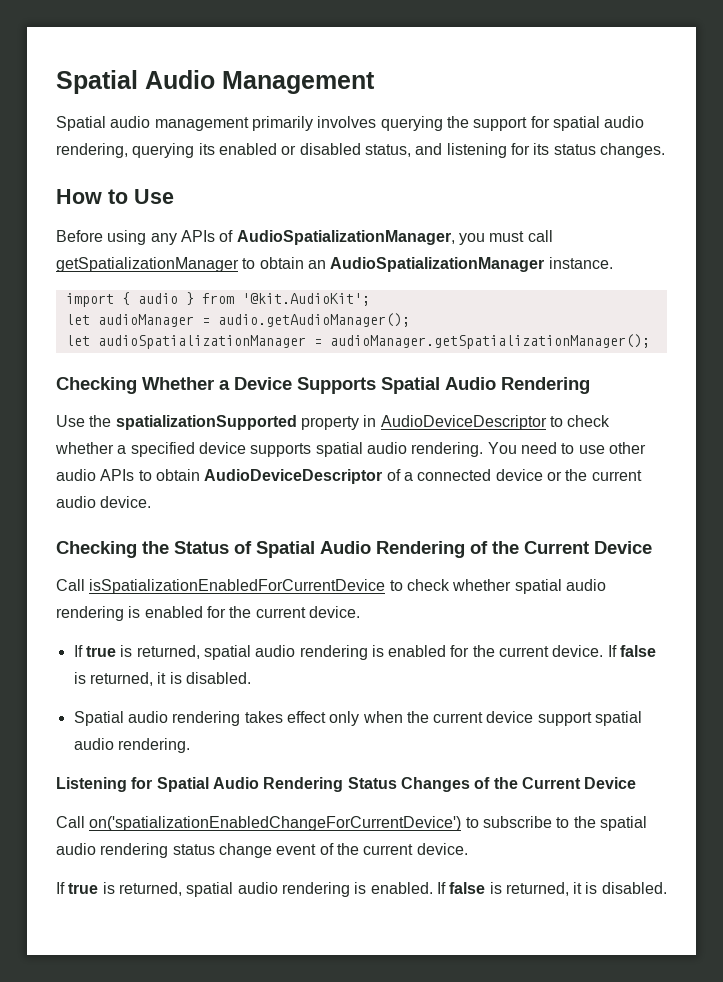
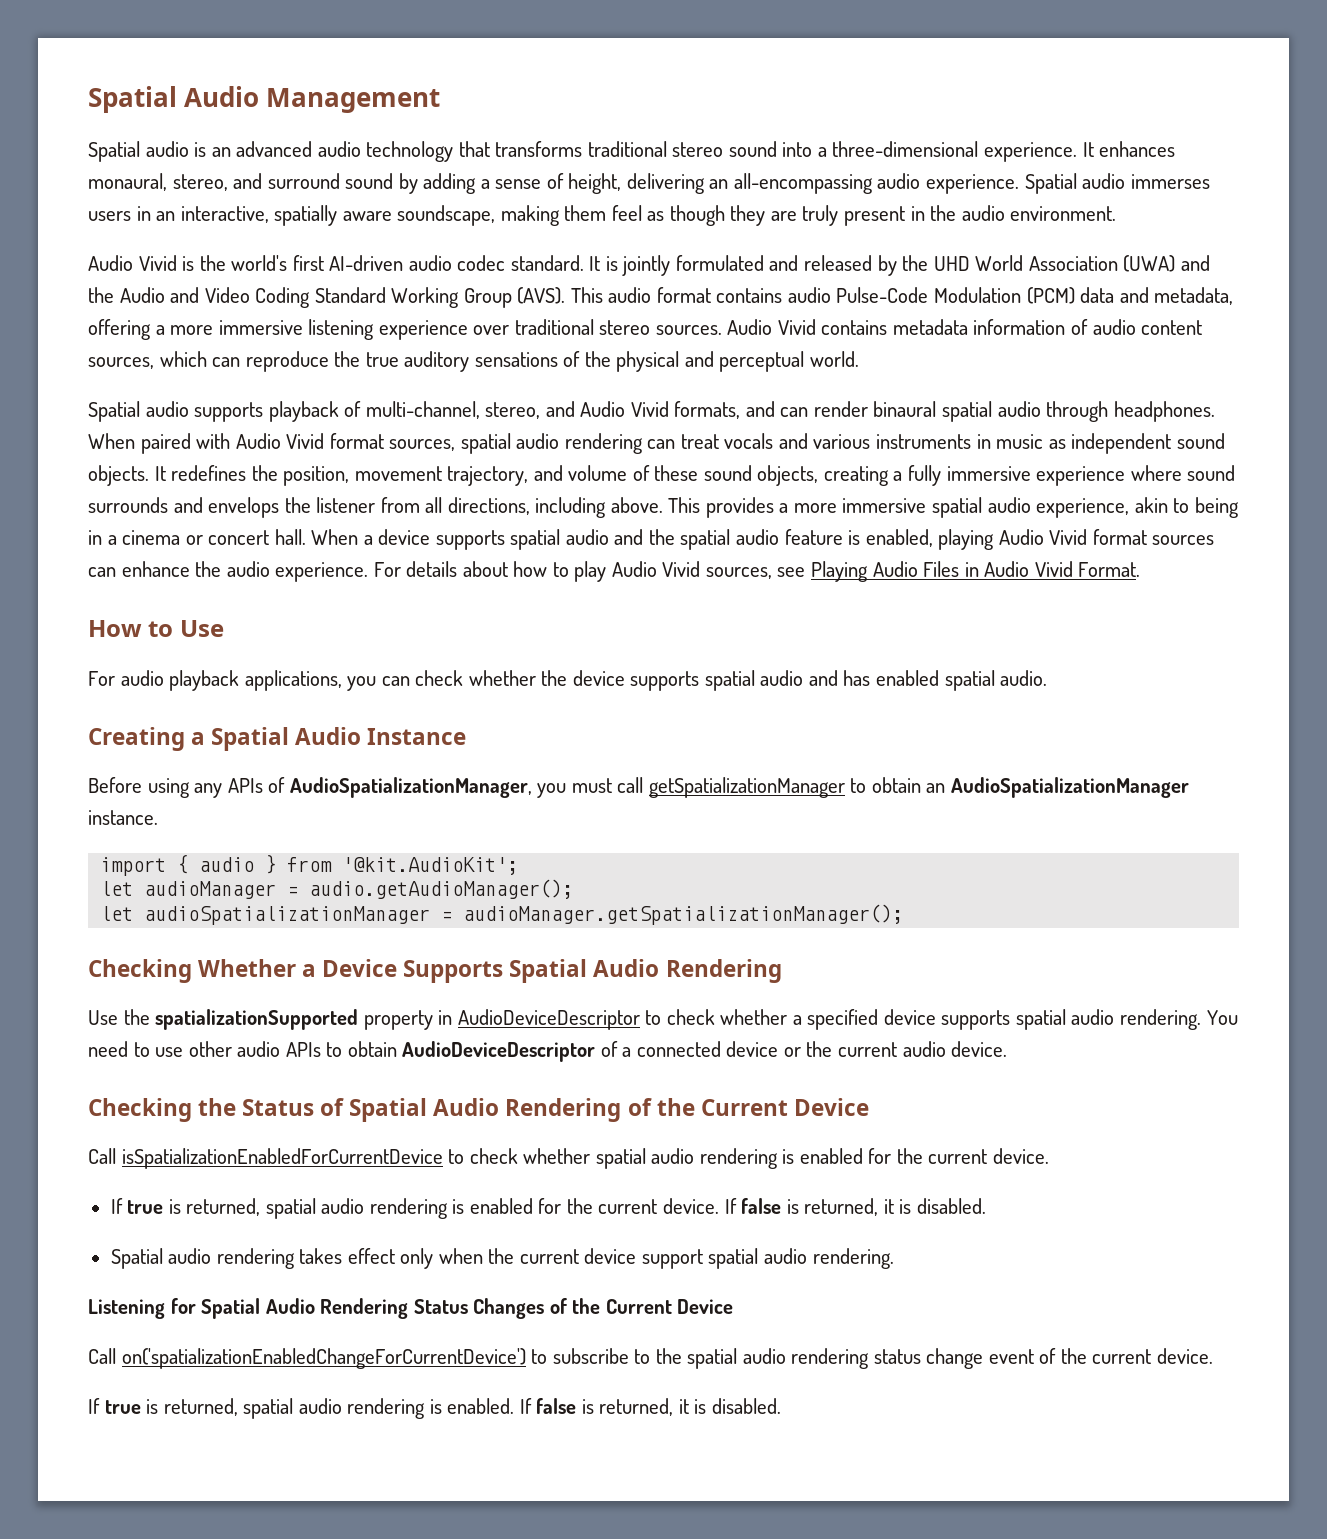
- Spatial audio management primarily involves querying the support for spatial audio rendering, querying its enabled or disabled status, and listening for its status changes.
+ Spatial audio is an advanced audio technology that transforms traditional stereo sound into a three-dimensional experience. It enhances monaural, stereo, and surround sound by adding a sense of height, delivering an all-encompassing audio experience. Spatial audio immerses users in an interactive, spatially aware soundscape, making them feel as though they are truly present in the audio environment.
+ Audio Vivid is the world's first AI-driven audio codec standard. It is jointly formulated and released by the UHD World Association (UWA) and the Audio and Video Coding Standard Working Group (AVS). This audio format contains audio Pulse-Code Modulation (PCM) data and metadata, offering a more immersive listening experience over traditional stereo sources. Audio Vivid contains metadata information of audio content sources, which can reproduce the true auditory sensations of the physical and perceptual world.
+ Spatial audio supports playback of multi-channel, stereo, and Audio Vivid formats, and can render binaural spatial audio through headphones. When paired with Audio Vivid format sources, spatial audio rendering can treat vocals and various instruments in music as independent sound objects. It redefines the position, movement trajectory, and volume of these sound objects, creating a fully immersive experience where sound surrounds and envelops the listener from all directions, including above. This provides a more immersive spatial audio experience, akin to being in a cinema or concert hall. When a device supports spatial audio and the spatial audio feature is enabled, playing Audio Vivid format sources can enhance the audio experience. For details about how to play Audio Vivid sources, see Playing Audio Files in Audio Vivid Format.
  How to Use
+ For audio playback applications, you can check whether the device supports spatial audio and has enabled spatial audio.
+ Creating a Spatial Audio Instance

